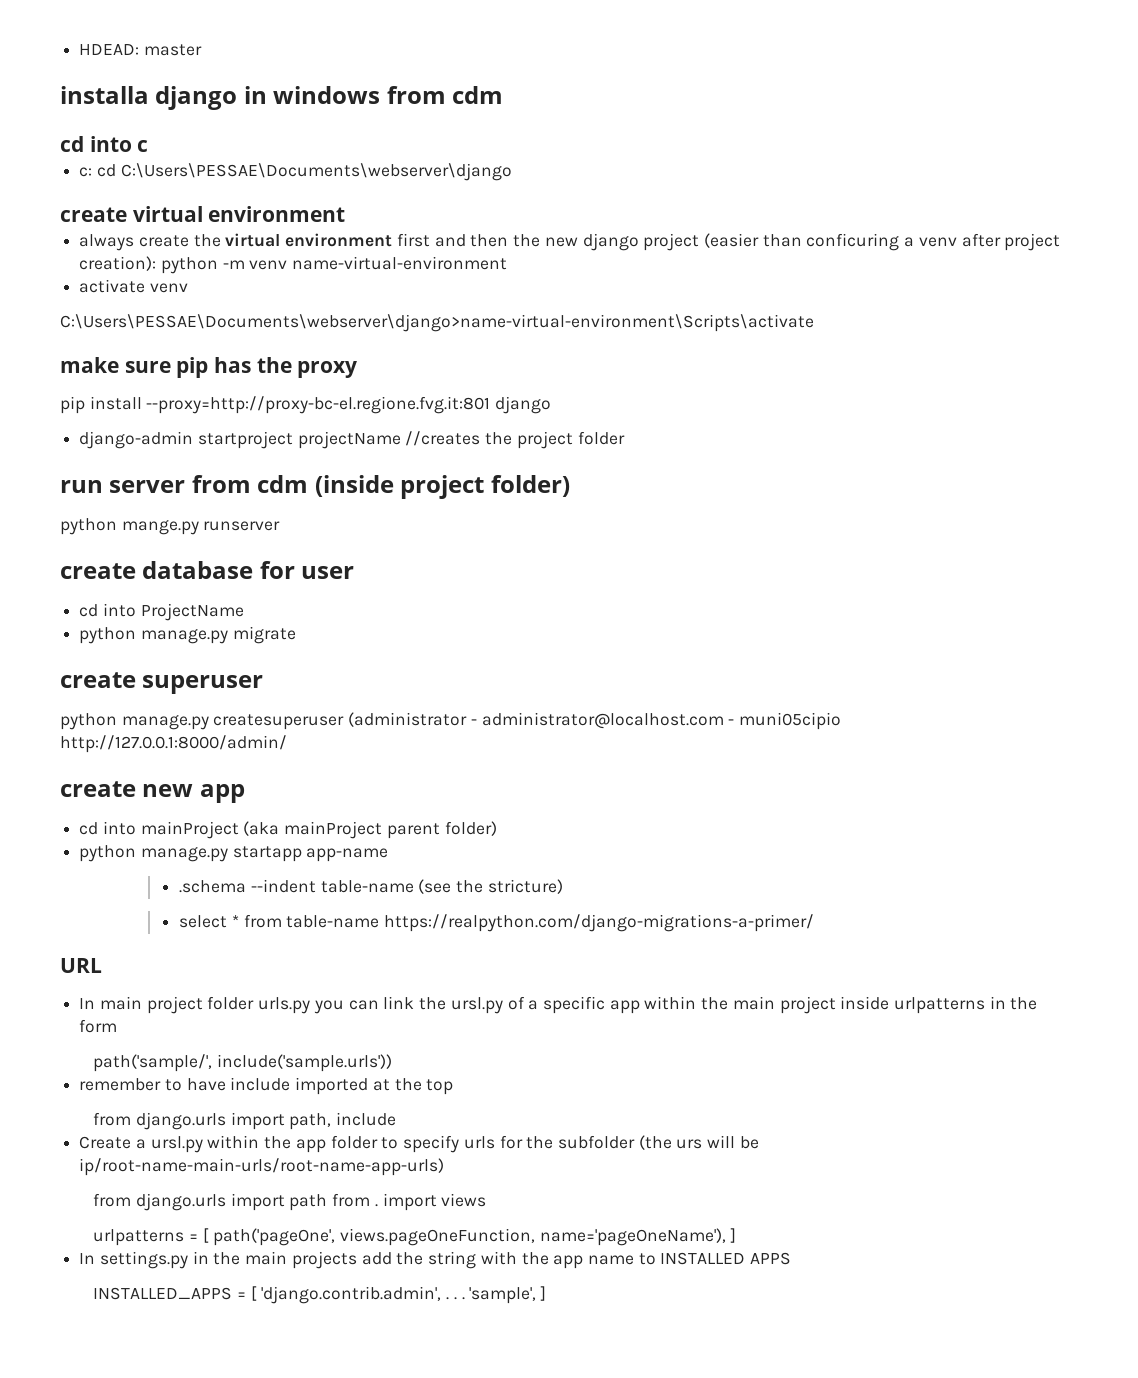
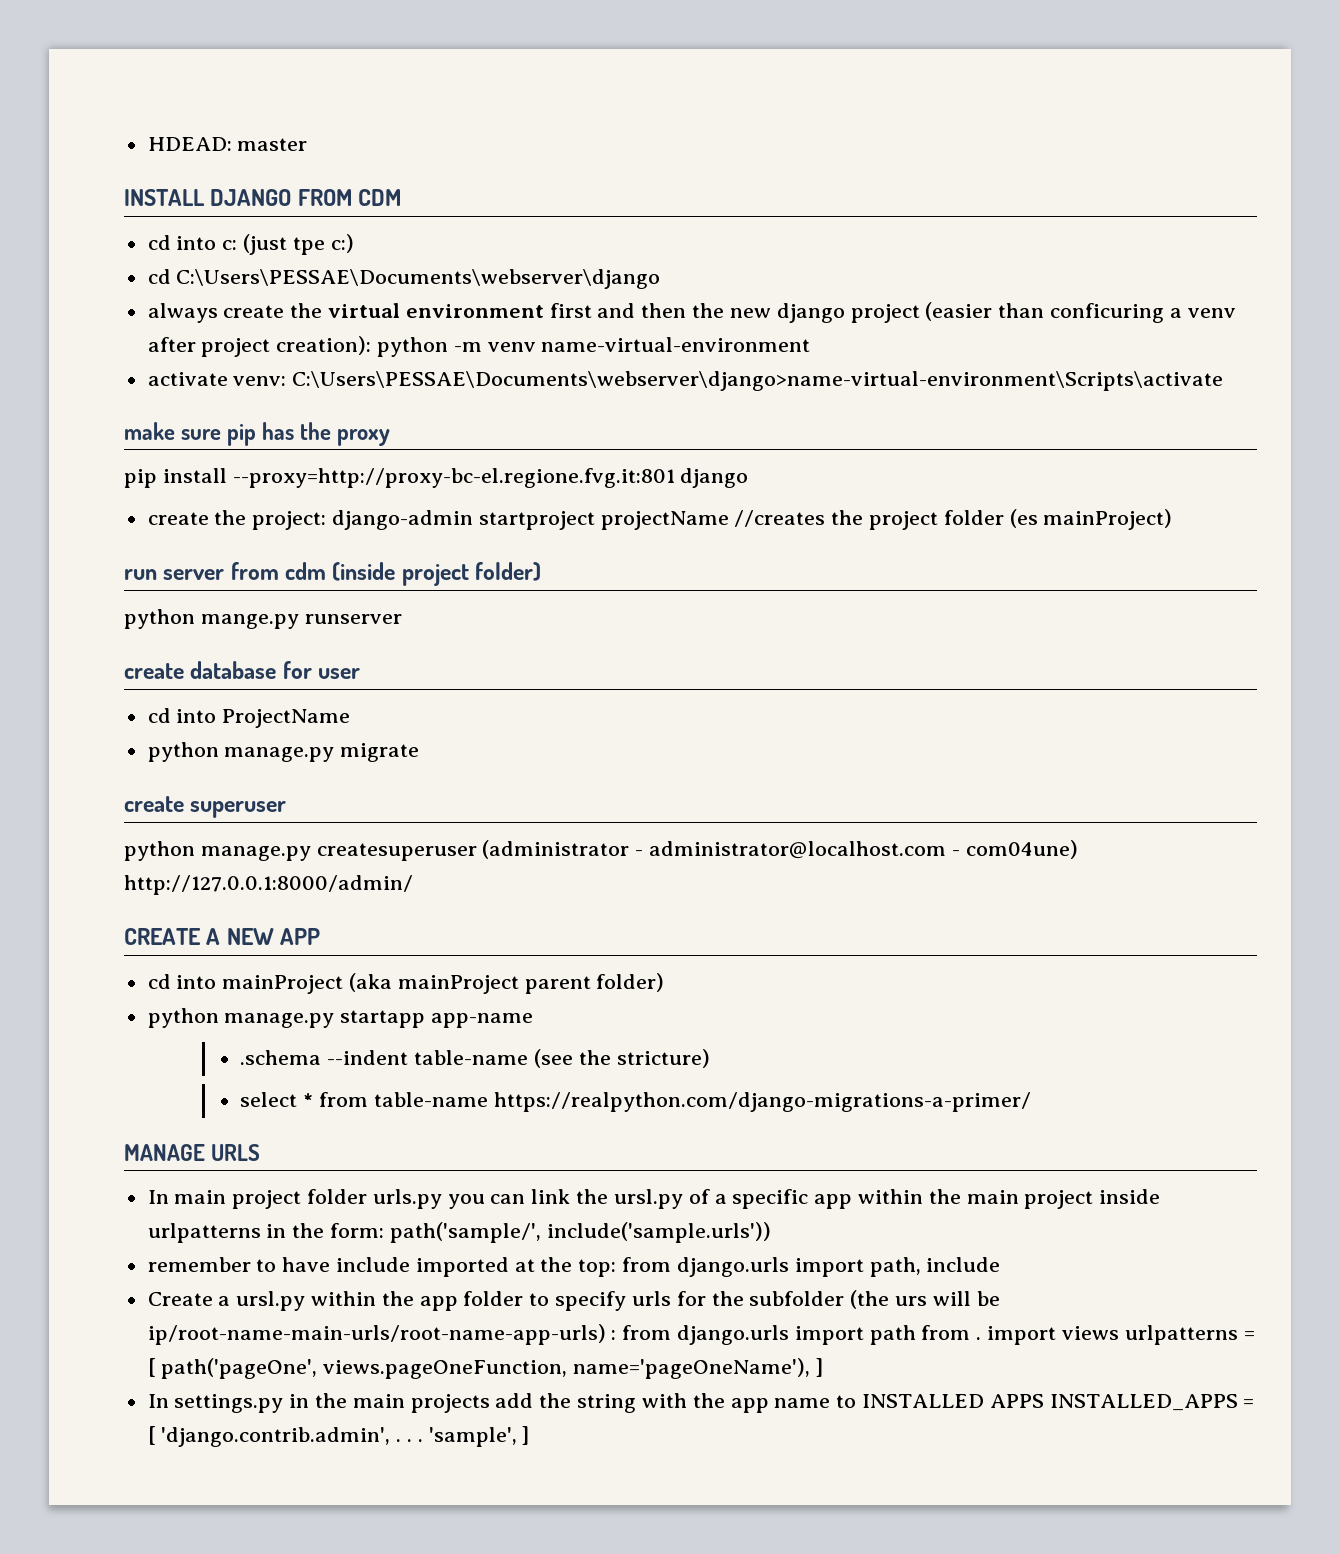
- installa django in windows from cdm
- cd into c
- c: cd C:\Users\PESSAE\Documents\webserver\django
+ INSTALL DJANGO FROM CDM
+ cd into c: (just tpe c:)
+ cd C:\Users\PESSAE\Documents\webserver\django
- create virtual environment
- activate venv
- C:\Users\PESSAE\Documents\webserver\django>name-virtual-environment\Scripts\activate
+ activate venv: C:\Users\PESSAE\Documents\webserver\django>name-virtual-environment\Scripts\activate
- django-admin startproject projectName //creates the project folder
+ create the project: django-admin startproject projectName //creates the project folder (es mainProject)
- python manage.py createsuperuser (administrator - administrator@localhost.com - muni05cipio http://127.0.0.1:8000/admin/
+ python manage.py createsuperuser (administrator - administrator@localhost.com - com04une) http://127.0.0.1:8000/admin/
- create new app
+ CREATE A NEW APP
- URL
+ MANAGE URLS
- In main project folder urls.py you can link the ursl.py of a specific app within the main project inside urlpatterns in the form
- path('sample/', include('sample.urls'))
+ In main project folder urls.py you can link the ursl.py of a specific app within the main project inside urlpatterns in the form: path('sample/', include('sample.urls'))
- remember to have include imported at the top
- from django.urls import path, include
+ remember to have include imported at the top: from django.urls import path, include
- Create a ursl.py within the app folder to specify urls for the subfolder (the urs will be ip/root-name-main-urls/root-name-app-urls)
- from django.urls import path from . import views
- urlpatterns = [ path('pageOne', views.pageOneFunction, name='pageOneName'), ]
+ Create a ursl.py within the app folder to specify urls for the subfolder (the urs will be ip/root-name-main-urls/root-name-app-urls) : from django.urls import path from . import views urlpatterns = [ path('pageOne', views.pageOneFunction, name='pageOneName'), ]
- In settings.py in the main projects add the string with the app name to INSTALLED APPS
- INSTALLED_APPS = [ 'django.contrib.admin', . . .
+ In settings.py in the main projects add the string with the app name to INSTALLED APPS INSTALLED_APPS = [ 'django.contrib.admin', . . .

